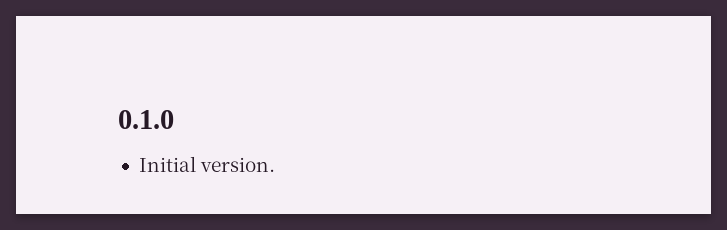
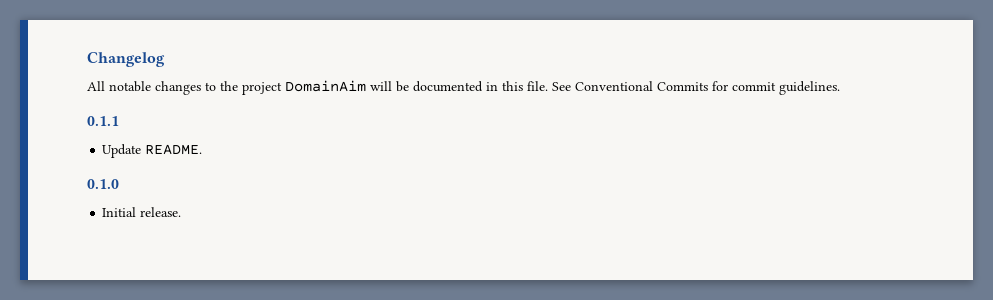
+ Changelog
+ All notable changes to the project DomainAim will be documented in this file. See Conventional Commits for commit guidelines.
+ 0.1.1
+ Update README.
- Initial version.
+ Initial release.

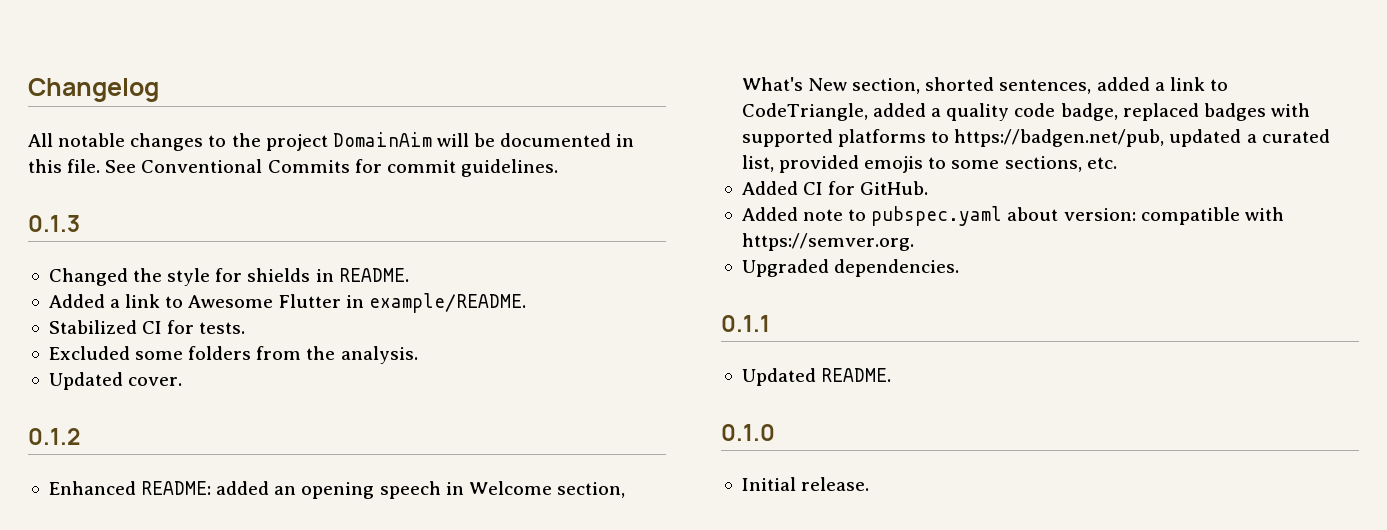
+ 0.1.3
+ Changed the style for shields in README.
+ Added a link to Awesome Flutter in example/README.
+ Stabilized CI for tests.
+ Excluded some folders from the analysis.
+ Updated cover.
+ 0.1.2
+ Enhanced README: added an opening speech in Welcome section, What's New section, shorted sentences, added a link to CodeTriangle, added a quality code badge, replaced badges with supported platforms to https://badgen.net/pub, updated a curated list, provided emojis to some sections, etc.
+ Added CI for GitHub.
+ Added note to pubspec.yaml about version: compatible with https://semver.org.
+ Upgraded dependencies.
- Update README.
+ Updated README.

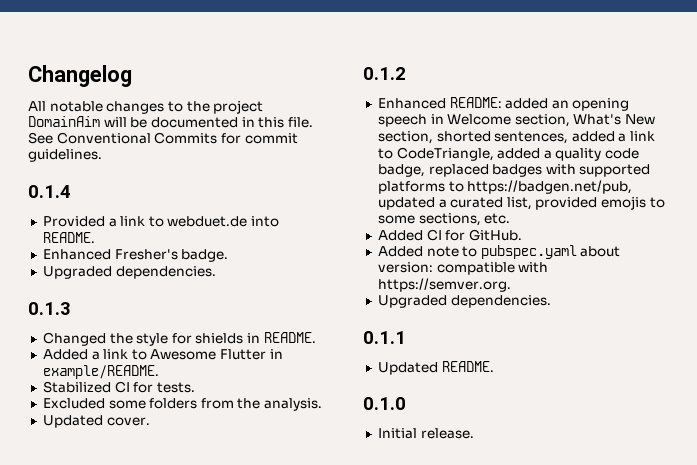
+ 0.1.4
+ Provided a link to webduet.de into README.
+ Enhanced Fresher's badge.
+ Upgraded dependencies.

